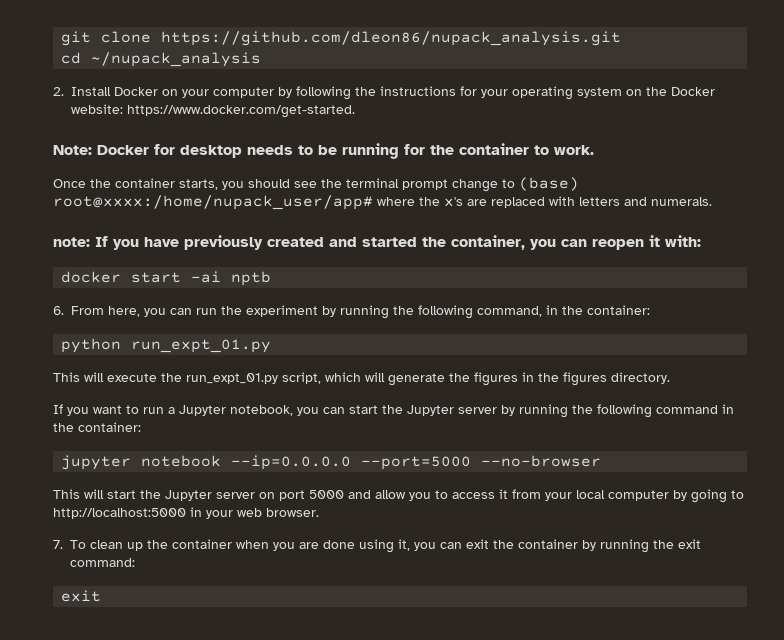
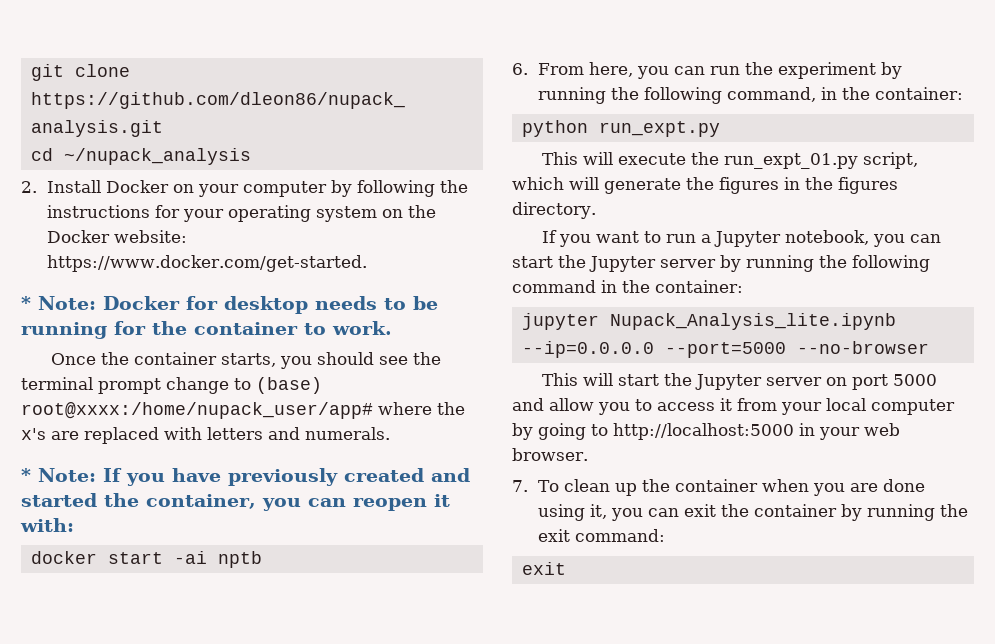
- Note: Docker for desktop needs to be running for the container to work.
+ * Note: Docker for desktop needs to be running for the container to work.
- note: If you have previously created and started the container, you can reopen it with:
+ * Note: If you have previously created and started the container, you can reopen it with:
- python run_expt_01.py
+ python run_expt.py
- jupyter notebook --ip=0.0.0.0 --port=5000 --no-browser
+ jupyter Nupack_Analysis_lite.ipynb --ip=0.0.0.0 --port=5000 --no-browser

